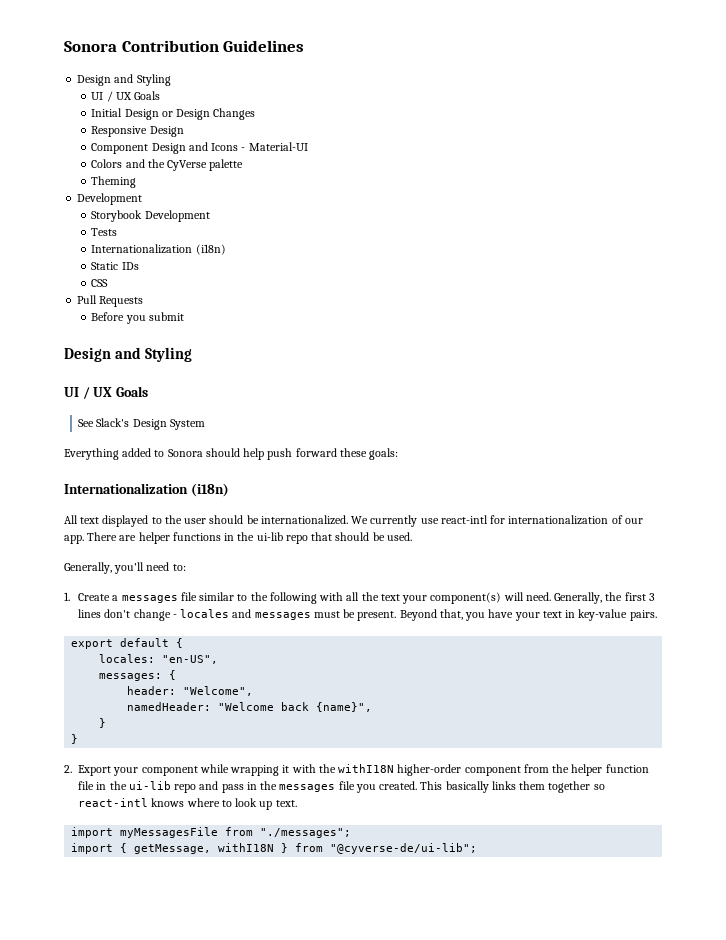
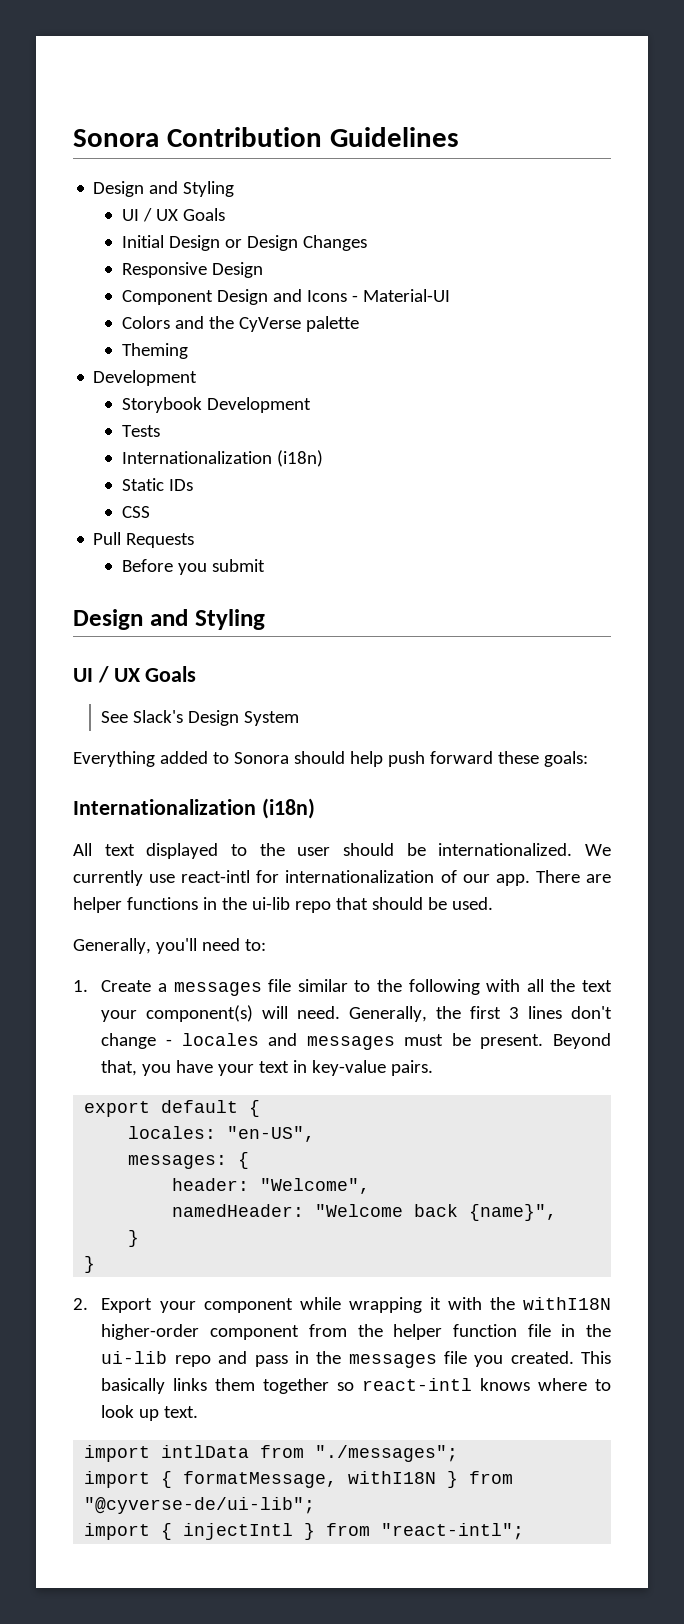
- import myMessagesFile from "./messages";
+ import intlData from "./messages";
- import { getMessage, withI18N } from "@cyverse-de/ui-lib";
+ import { formatMessage, withI18N } from "@cyverse-de/ui-lib";
+ import { injectIntl } from "react-intl";

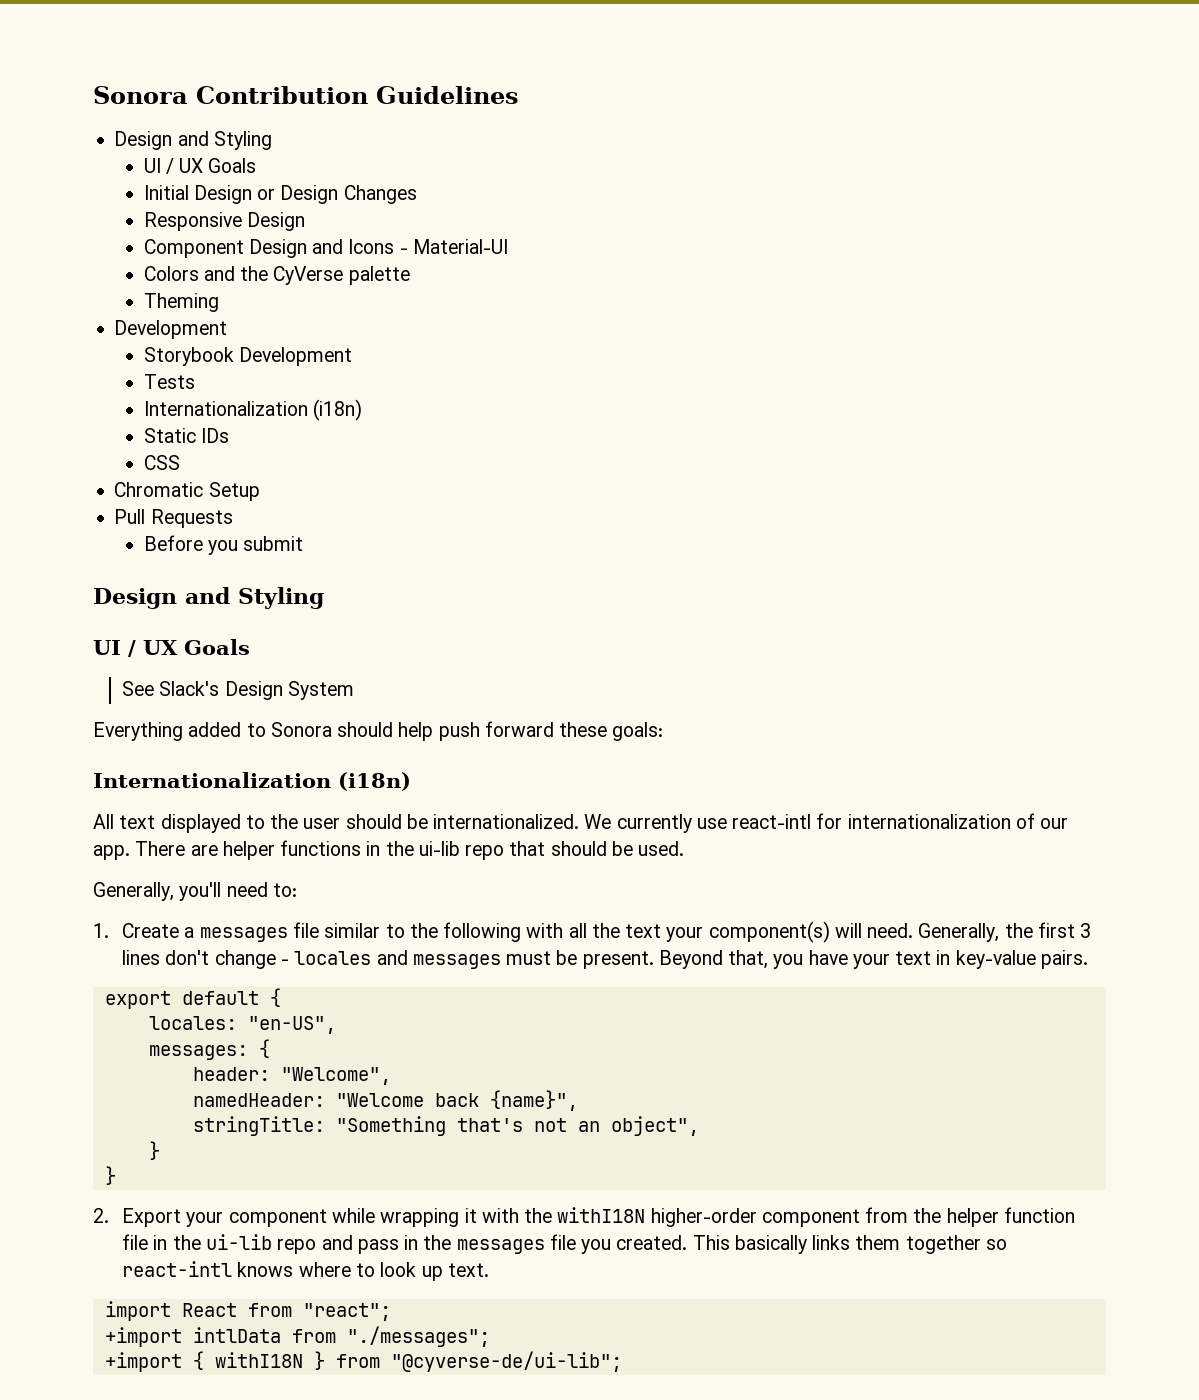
+ Chromatic Setup
+ stringTitle: "Something that's not an object",
- import intlData from "./messages";
+ import React from "react";
+ +import intlData from "./messages";
- import { formatMessage, withI18N } from "@cyverse-de/ui-lib";
+ +import { withI18N } from "@cyverse-de/ui-lib";
- import { injectIntl } from "react-intl";

